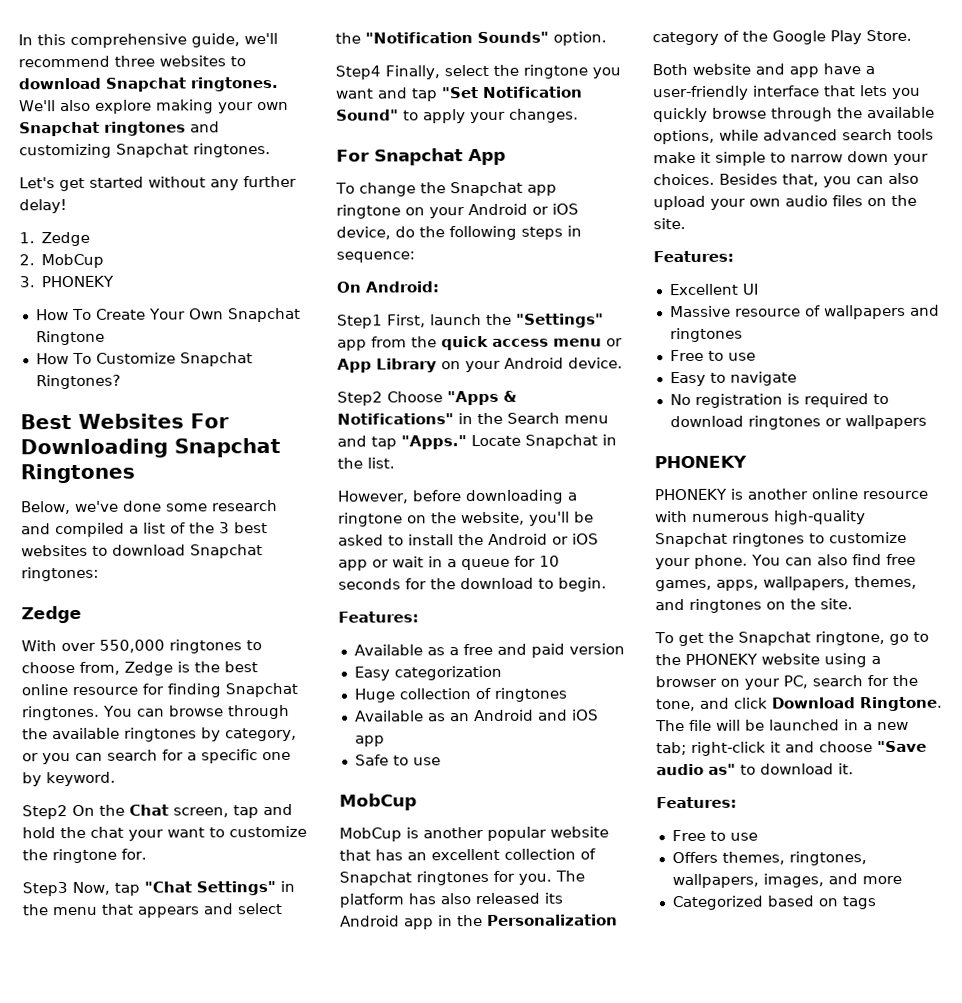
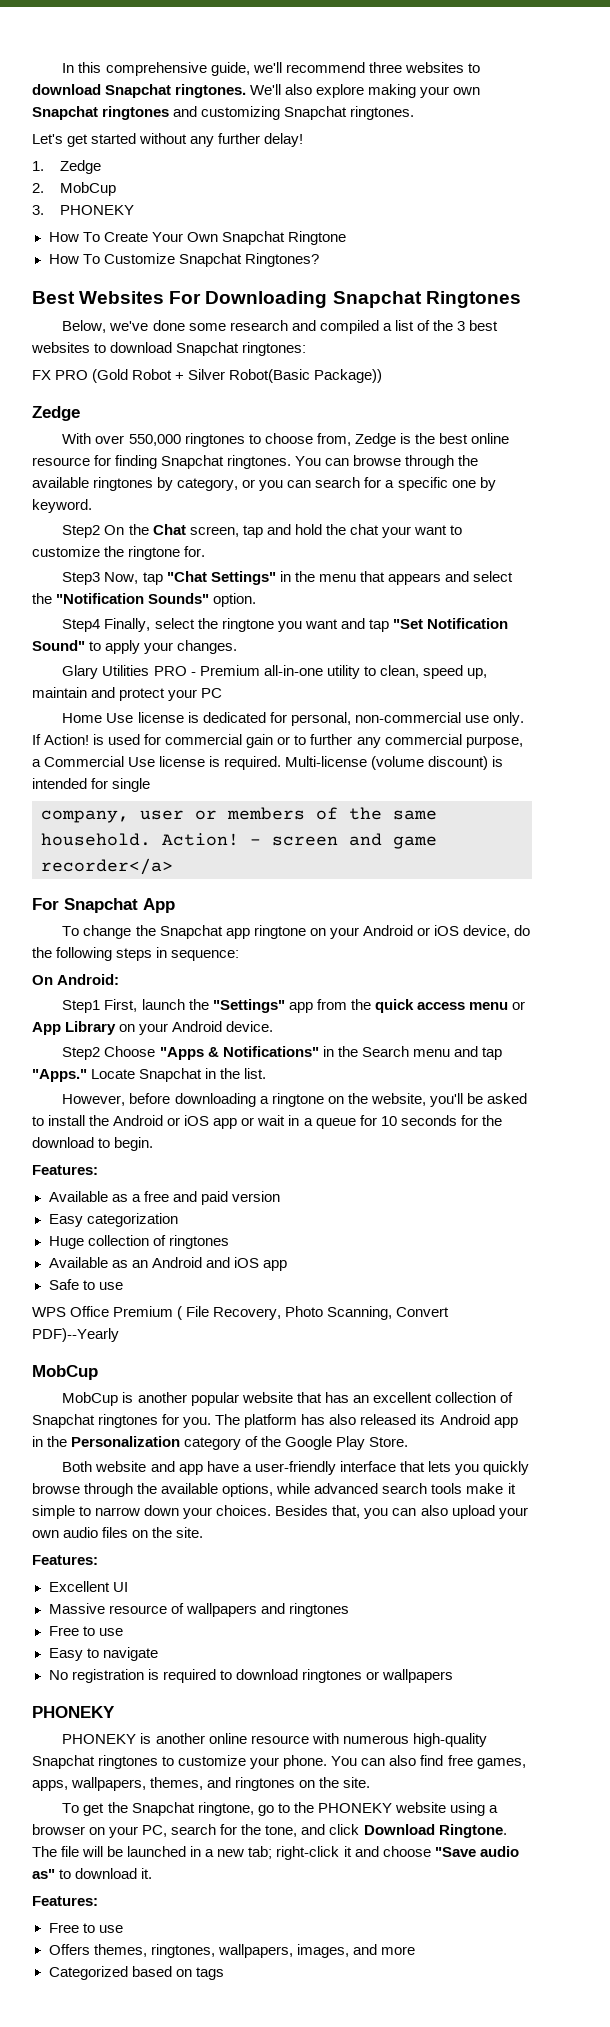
+ FX PRO (Gold Robot + Silver Robot(Basic Package))
+ Glary Utilities PRO - Premium all-in-one utility to clean, speed up, maintain and protect your PC
+ Home Use license is dedicated for personal, non-commercial use only. If Action! is used for commercial gain or to further any commercial purpose, a Commercial Use license is required. Multi-license (volume discount) is intended for single
+ company, user or members of the same household. Action! - screen and game recorder</a>
+ WPS Office Premium ( File Recovery, Photo Scanning, Convert PDF)--Yearly

